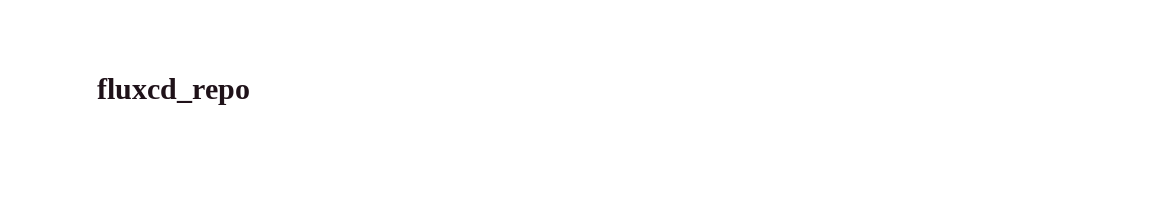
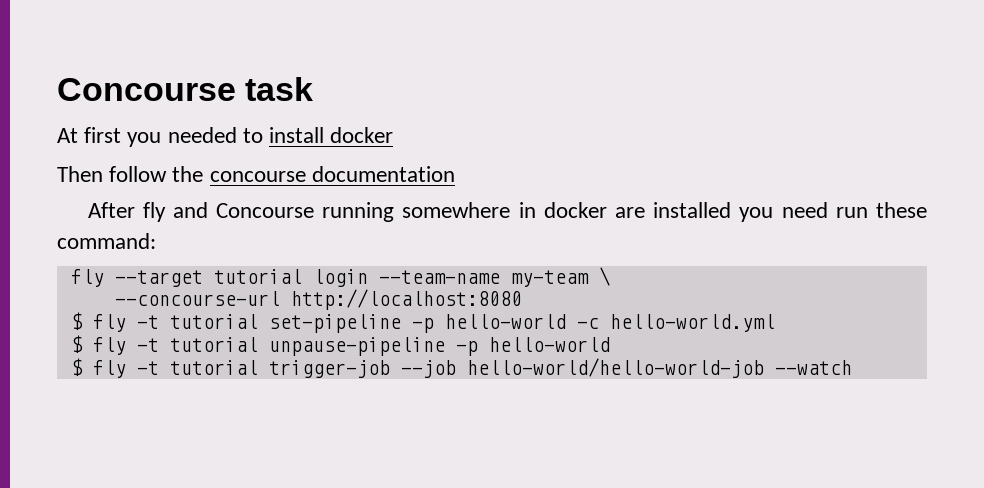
- fluxcd_repo
+ Concourse task
+ At first you needed to install docker
+ Then follow the concourse documentation
+ After fly and Concourse running somewhere in docker are installed you need run these command:
+ fly --target tutorial login --team-name my-team \
+ --concourse-url http://localhost:8080
+ $ fly -t tutorial set-pipeline -p hello-world -c hello-world.yml
+ $ fly -t tutorial unpause-pipeline -p hello-world
+ $ fly -t tutorial trigger-job --job hello-world/hello-world-job --watch

